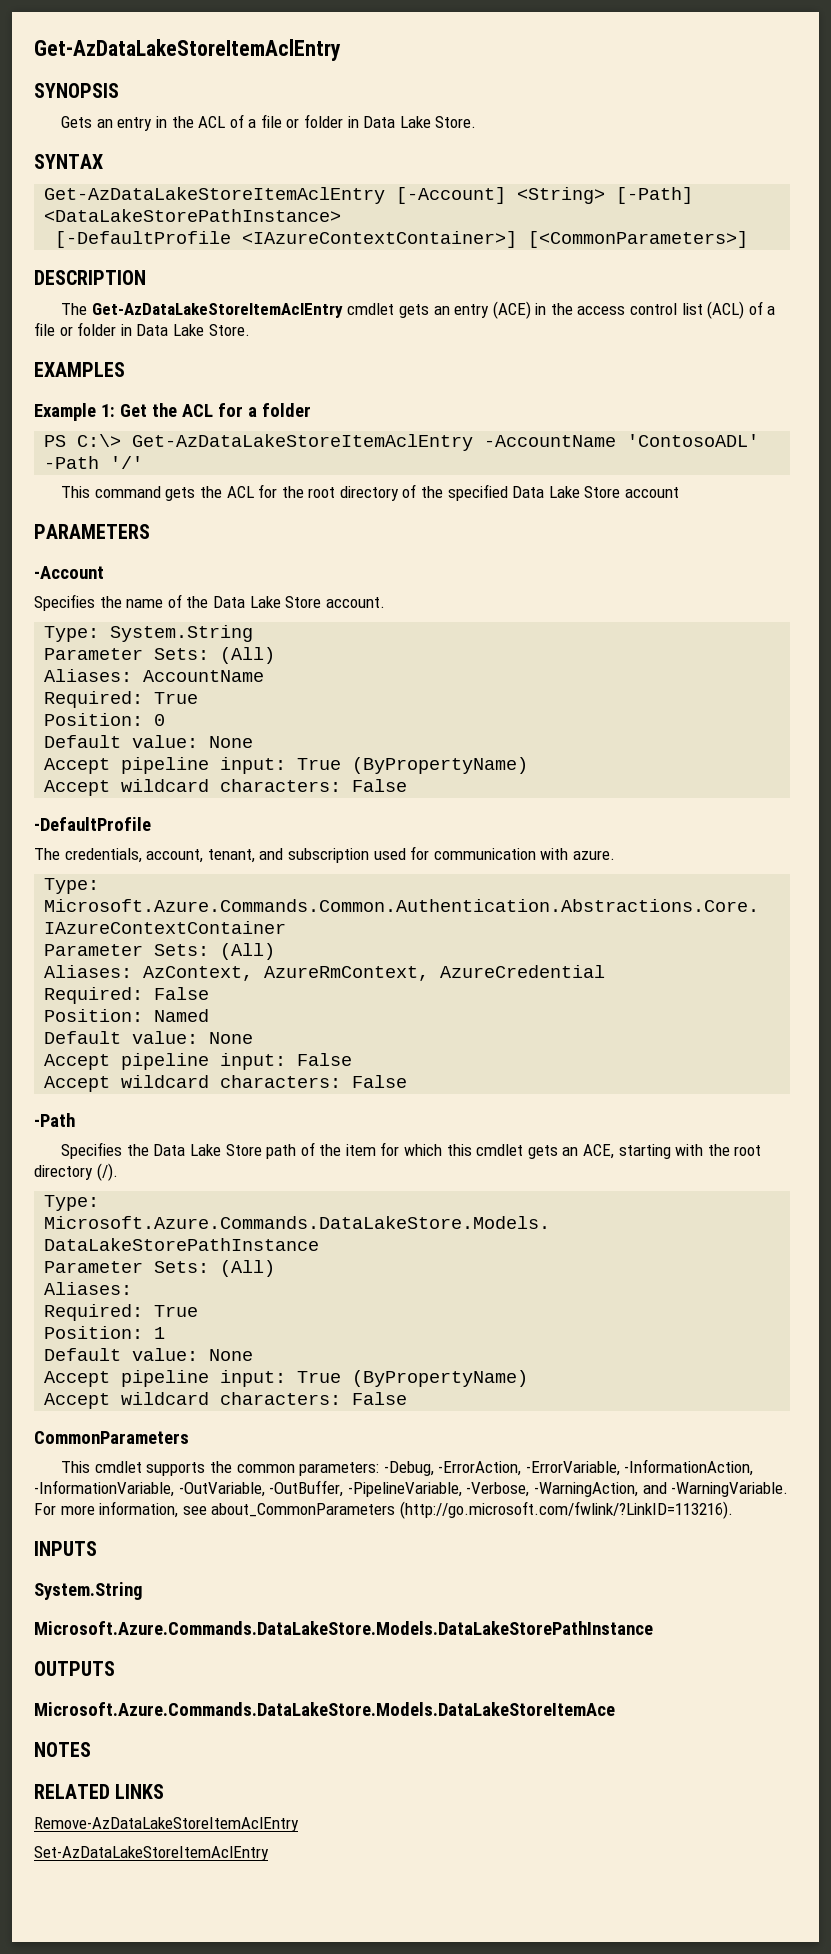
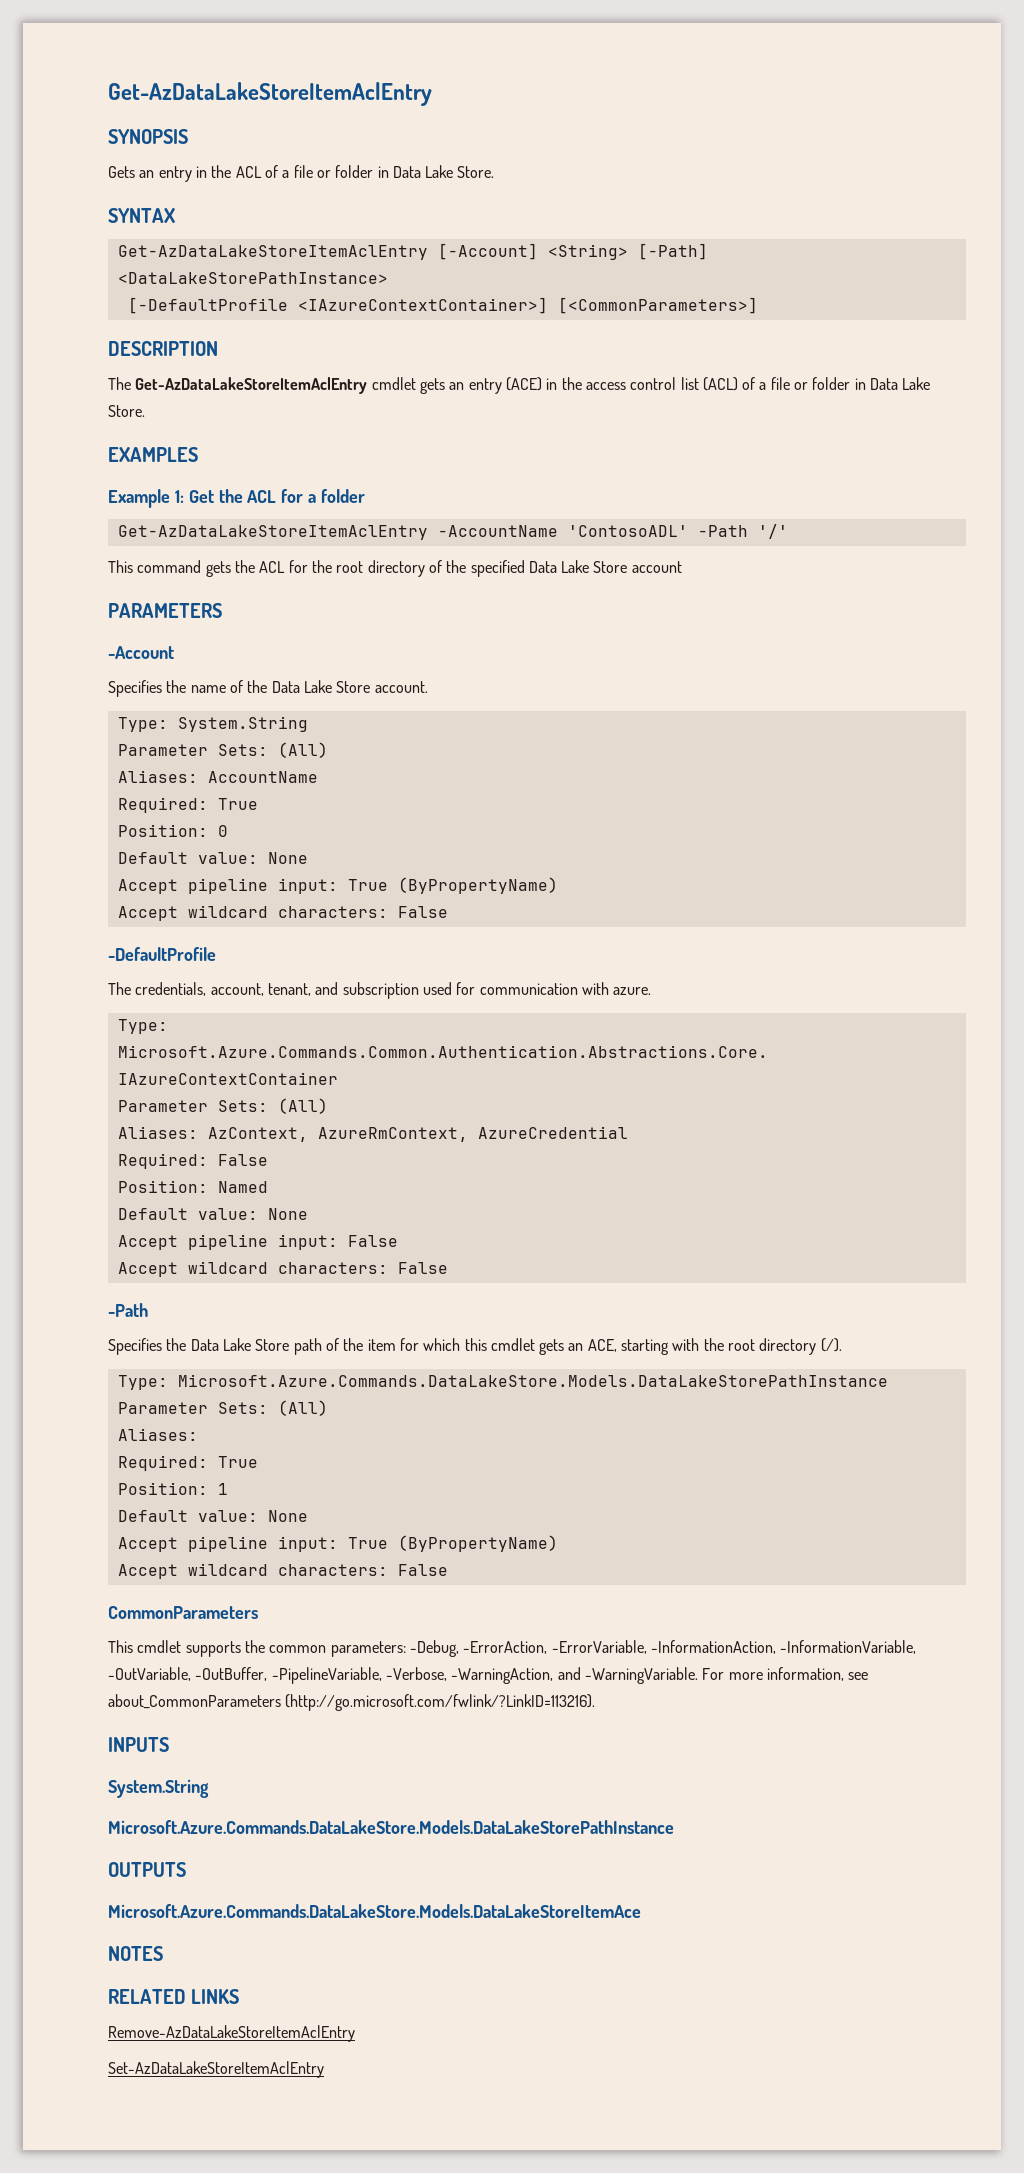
- PS C:\> Get-AzDataLakeStoreItemAclEntry -AccountName 'ContosoADL' -Path '/'
+ Get-AzDataLakeStoreItemAclEntry -AccountName 'ContosoADL' -Path '/'

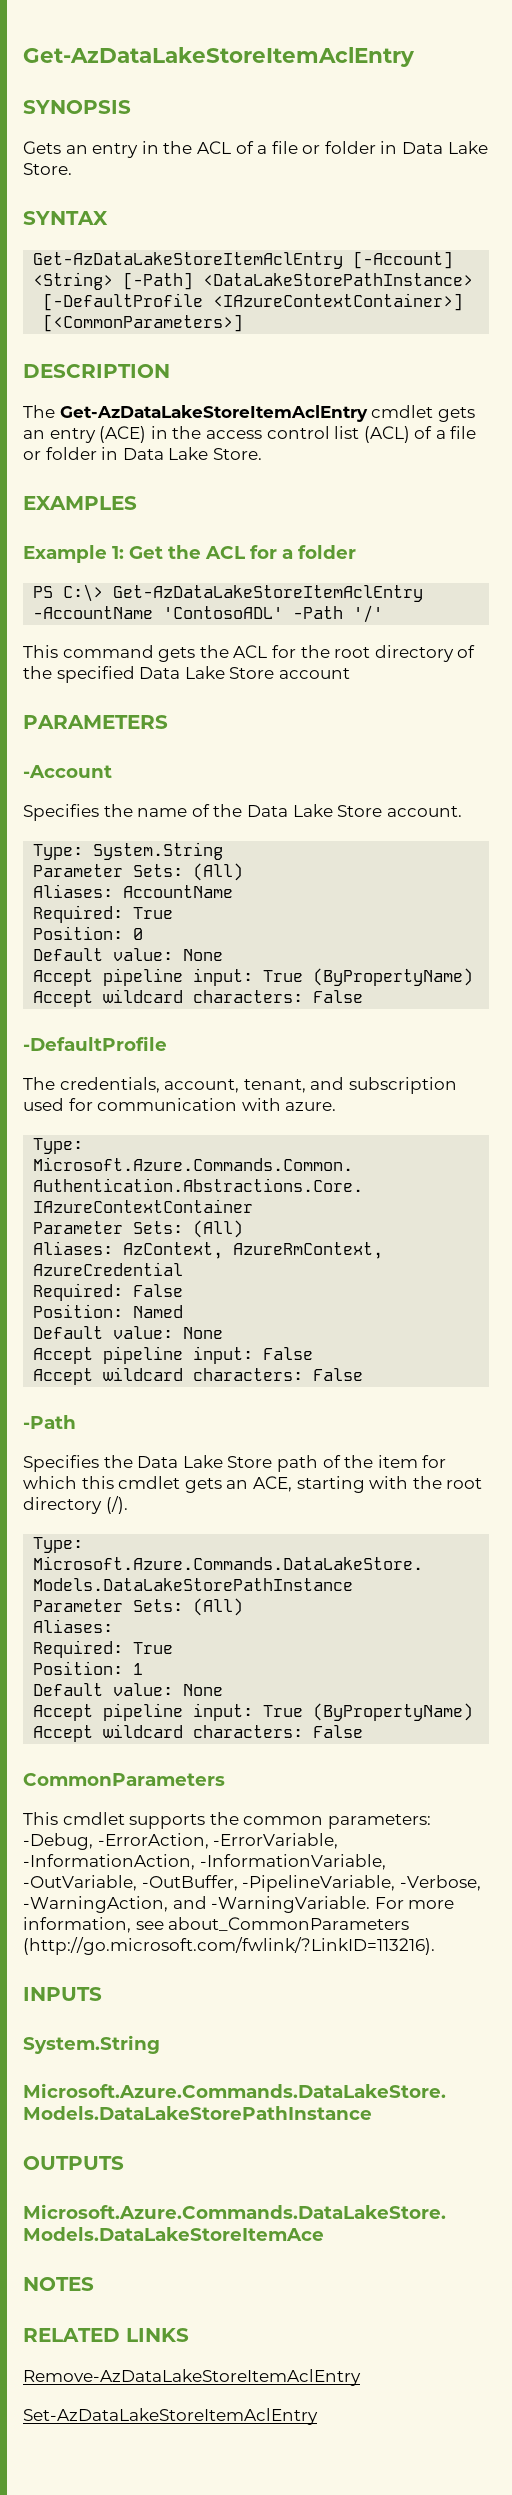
- Get-AzDataLakeStoreItemAclEntry -AccountName 'ContosoADL' -Path '/'
+ PS C:\> Get-AzDataLakeStoreItemAclEntry -AccountName 'ContosoADL' -Path '/'

